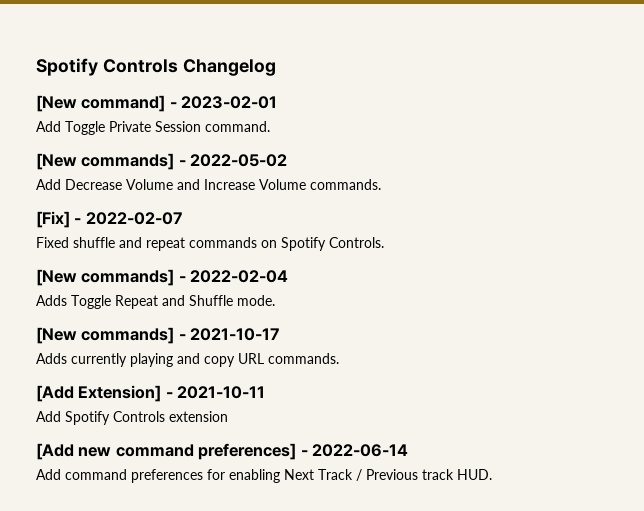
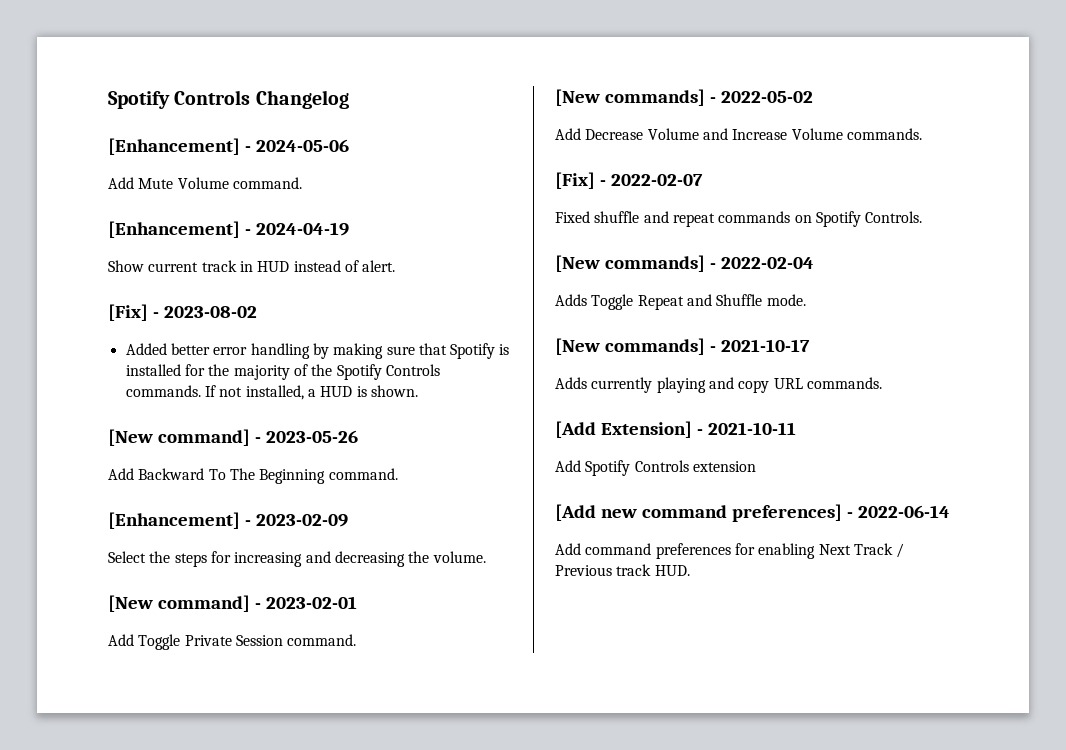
+ [Enhancement] - 2024-05-06
+ Add Mute Volume command.
+ [Enhancement] - 2024-04-19
+ Show current track in HUD instead of alert.
+ [Fix] - 2023-08-02
+ Added better error handling by making sure that Spotify is installed for the majority of the Spotify Controls commands. If not installed, a HUD is shown.
+ [New command] - 2023-05-26
+ Add Backward To The Beginning command.
+ [Enhancement] - 2023-02-09
+ Select the steps for increasing and decreasing the volume.

